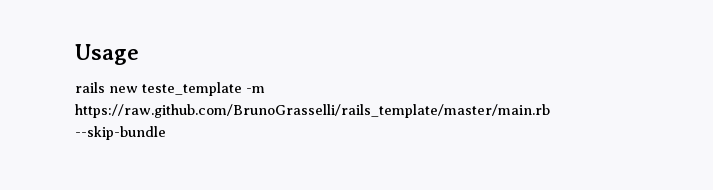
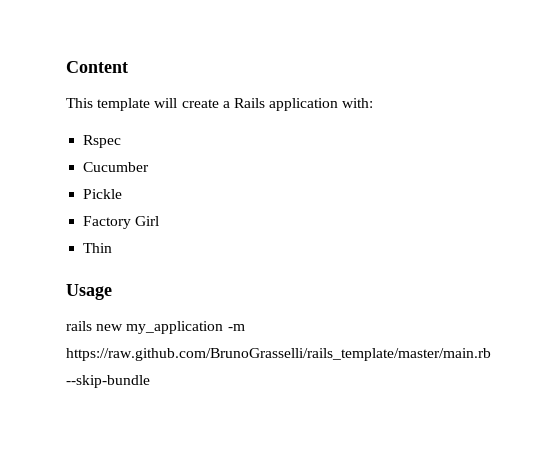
+ Content
+ This template will create a Rails application with:
+ Rspec
+ Cucumber
+ Pickle
+ Factory Girl
+ Thin
- rails new teste_template -m https://raw.github.com/BrunoGrasselli/rails_template/master/main.rb --skip-bundle
+ rails new my_application -m https://raw.github.com/BrunoGrasselli/rails_template/master/main.rb --skip-bundle

